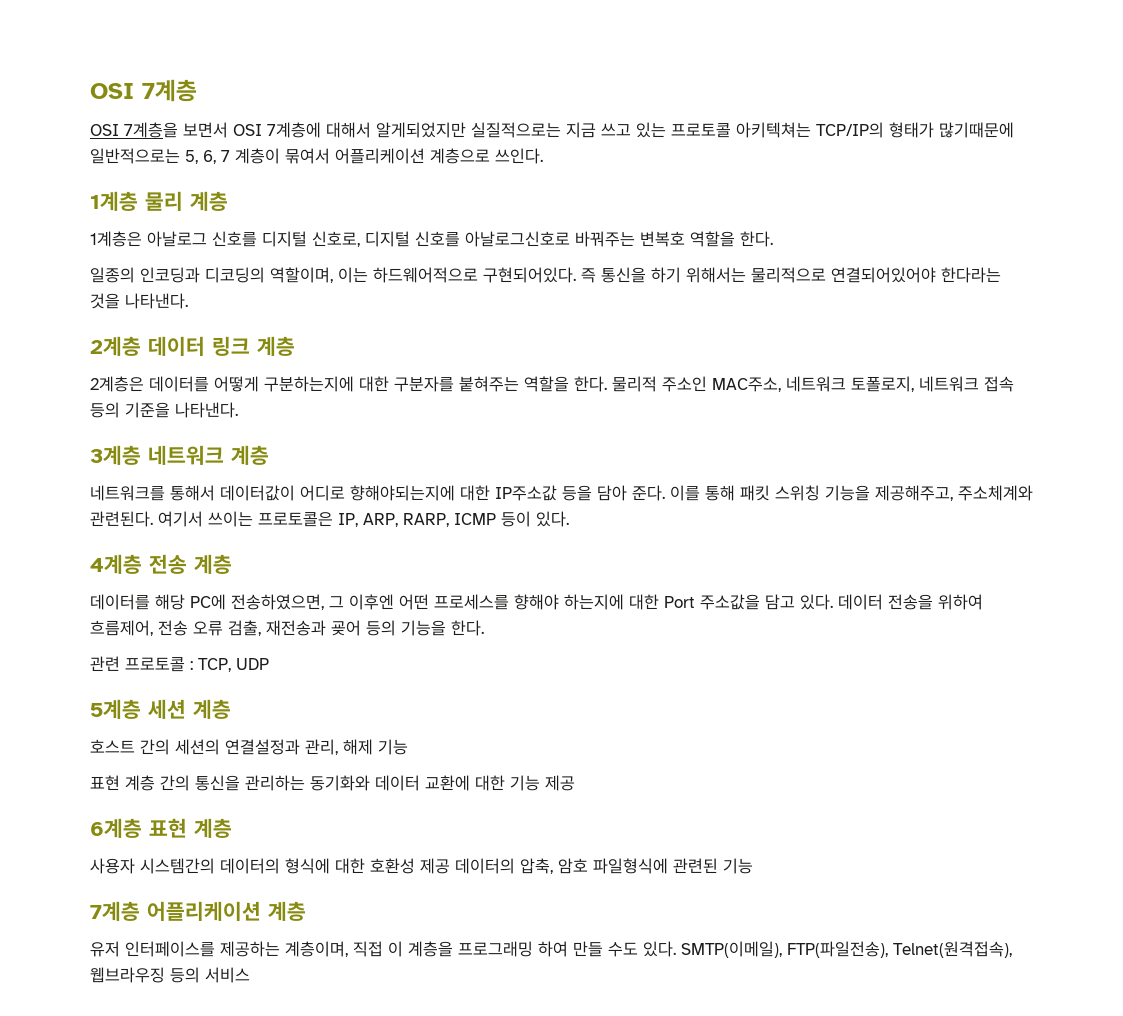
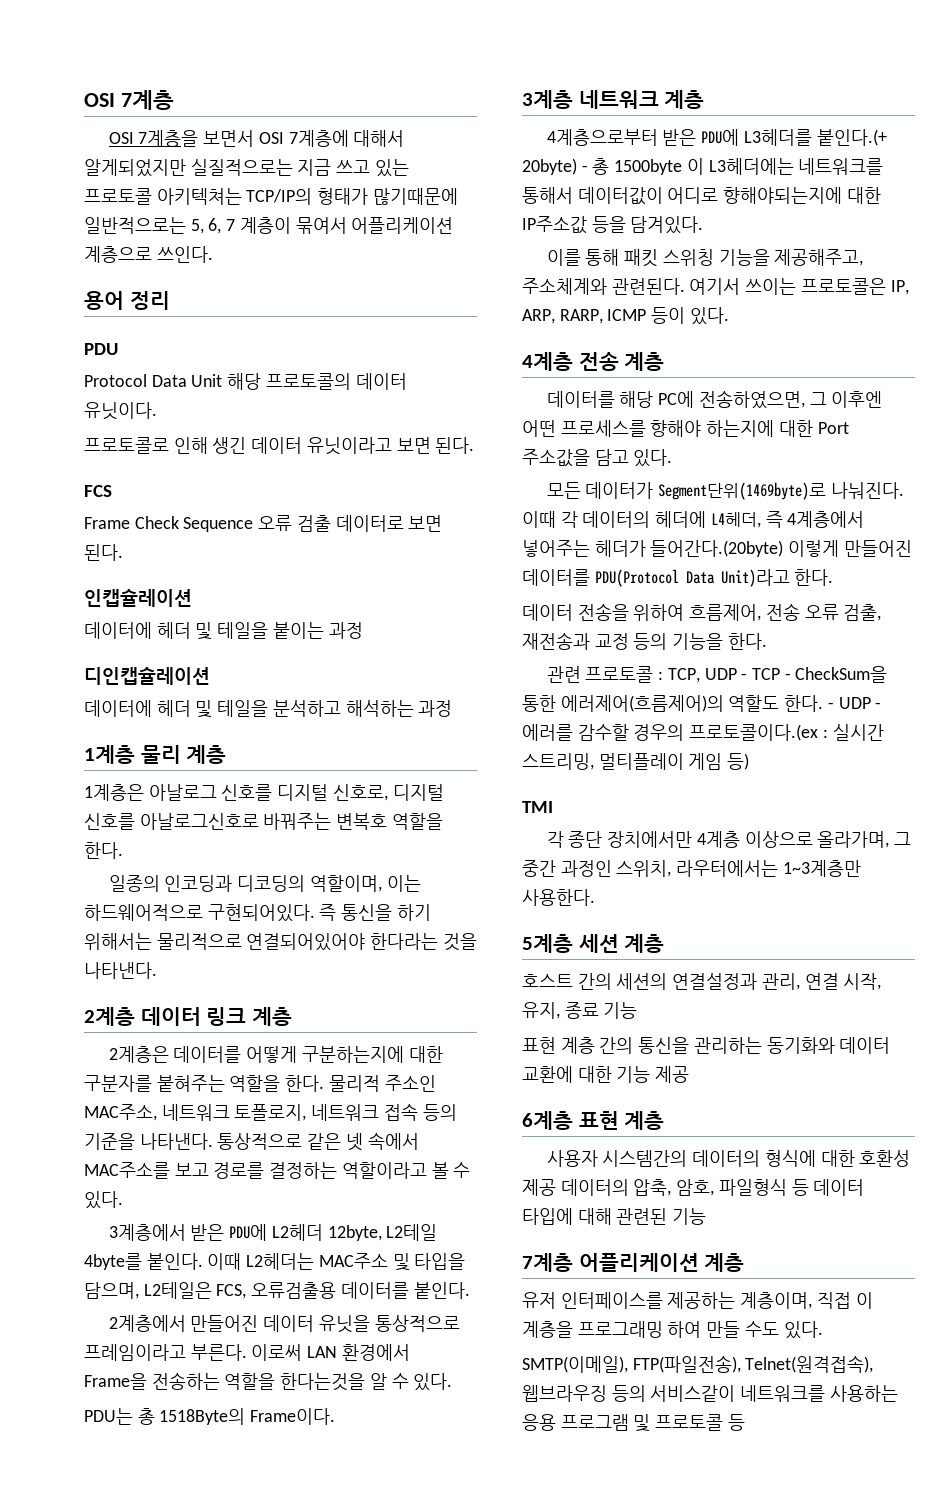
+ 용어 정리
+ PDU
+ Protocol Data Unit 해당 프로토콜의 데이터 유닛이다.
+ 프로토콜로 인해 생긴 데이터 유닛이라고 보면 된다.
+ FCS
+ Frame Check Sequence 오류 검출 데이터로 보면 된다.
+ 인캡슐레이션
+ 데이터에 헤더 및 테일을 붙이는 과정
+ 디인캡슐레이션
+ 데이터에 헤더 및 테일을 분석하고 해석하는 과정
- 물리적 주소인 MAC주소, 네트워크 토폴로지, 네트워크 접속 등의 기준을 나타낸다.
+ 물리적 주소인 MAC주소, 네트워크 토폴로지, 네트워크 접속 등의 기준을 나타낸다. 통상적으로 같은 넷 속에서 MAC주소를 보고 경로를 결정하는 역할이라고 볼 수 있다.
+ 3계층에서 받은 PDU에 L2헤더 12byte, L2테일 4byte를 붙인다. 이때 L2헤더는 MAC주소 및 타입을 담으며, L2테일은 FCS, 오류검출용 데이터를 붙인다.
+ 2계층에서 만들어진 데이터 유닛을 통상적으로 프레임이라고 부른다. 이로써 LAN 환경에서 Frame을 전송하는 역할을 한다는것을 알 수 있다.
+ PDU는 총 1518Byte의 Frame이다.
  3계층 네트워크 계층
- 네트워크를 통해서 데이터값이 어디로 향해야되는지에 대한 IP주소값 등을 담아 준다. 이를 통해 패킷 스위칭 기능을 제공해주고, 주소체계와 관련된다.
+ 4계층으로부터 받은 PDU에 L3헤더를 붙인다.(+ 20byte) - 총 1500byte 이 L3헤더에는 네트워크를 통해서 데이터값이 어디로 향해야되는지에 대한 IP주소값 등을 담겨있다.
+ 이를 통해 패킷 스위칭 기능을 제공해주고, 주소체계와 관련된다.
- 데이터를 해당 PC에 전송하였으면, 그 이후엔 어떤 프로세스를 향해야 하는지에 대한 Port 주소값을 담고 있다. 데이터 전송을 위하여 흐름제어, 전송 오류 검출, 재전송과 굦어 등의 기능을 한다.
+ 데이터를 해당 PC에 전송하였으면, 그 이후엔 어떤 프로세스를 향해야 하는지에 대한 Port 주소값을 담고 있다.
+ 모든 데이터가 Segment단위(1469byte)로 나눠진다. 이때 각 데이터의 헤더에 L4헤더, 즉 4계층에서 넣어주는 헤더가 들어간다.(20byte) 이렇게 만들어진 데이터를 PDU(Protocol Data Unit)라고 한다.
+ 데이터 전송을 위하여 흐름제어, 전송 오류 검출, 재전송과 교정 등의 기능을 한다.
- 관련 프로토콜 : TCP, UDP
+ 관련 프로토콜 : TCP, UDP - TCP - CheckSum을 통한 에러제어(흐름제어)의 역할도 한다. - UDP - 에러를 감수할 경우의 프로토콜이다.(ex : 실시간 스트리밍, 멀티플레이 게임 등)
+ TMI
+ 각 종단 장치에서만 4계층 이상으로 올라가며, 그 중간 과정인 스위치, 라우터에서는 1~3계층만 사용한다.
- 호스트 간의 세션의 연결설정과 관리, 해제 기능
+ 호스트 간의 세션의 연결설정과 관리, 연결 시작, 유지, 종료 기능
- 사용자 시스템간의 데이터의 형식에 대한 호환성 제공 데이터의 압축, 암호 파일형식에 관련된 기능
+ 사용자 시스템간의 데이터의 형식에 대한 호환성 제공 데이터의 압축, 암호, 파일형식 등 데이터 타입에 대해 관련된 기능
- 유저 인터페이스를 제공하는 계층이며, 직접 이 계층을 프로그래밍 하여 만들 수도 있다. SMTP(이메일), FTP(파일전송), Telnet(원격접속), 웹브라우징 등의 서비스
+ 유저 인터페이스를 제공하는 계층이며, 직접 이 계층을 프로그래밍 하여 만들 수도 있다.
+ SMTP(이메일), FTP(파일전송), Telnet(원격접속), 웹브라우징 등의 서비스같이 네트워크를 사용하는 응용 프로그램 및 프로토콜 등

